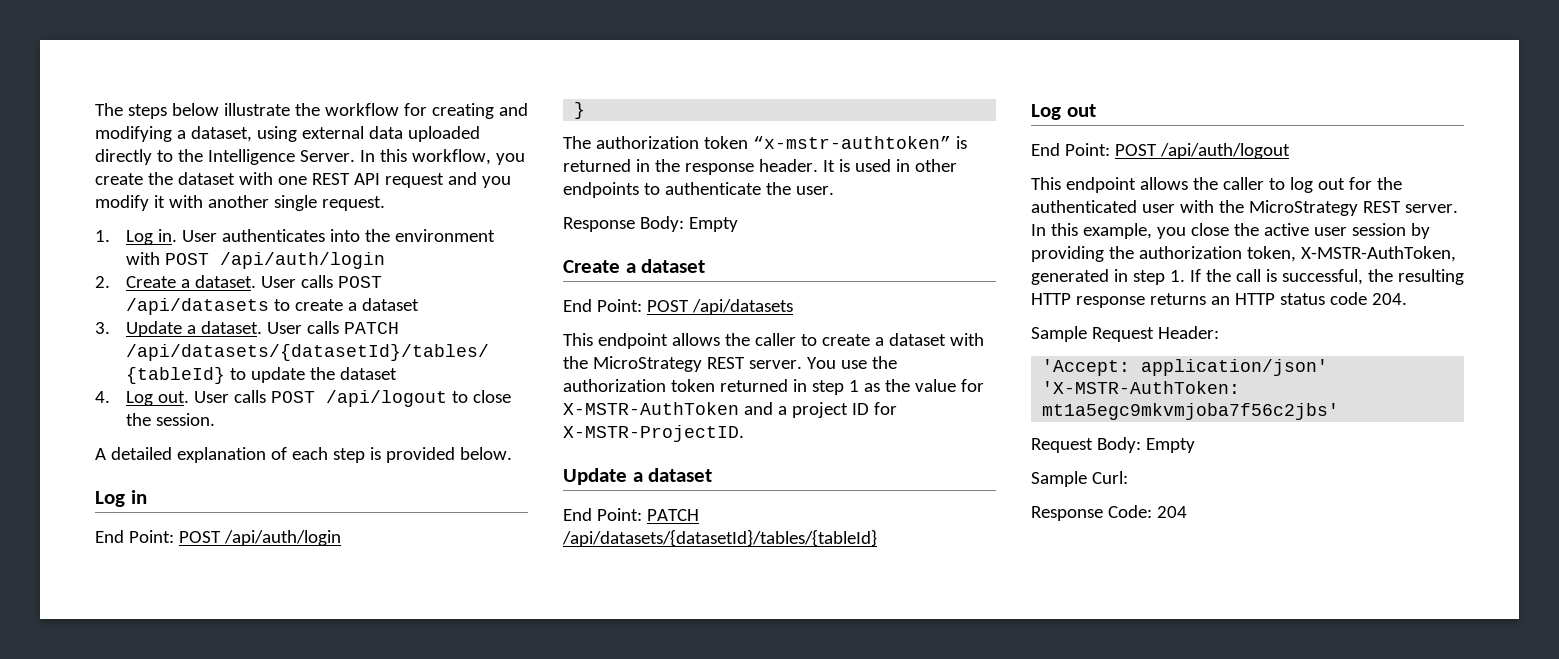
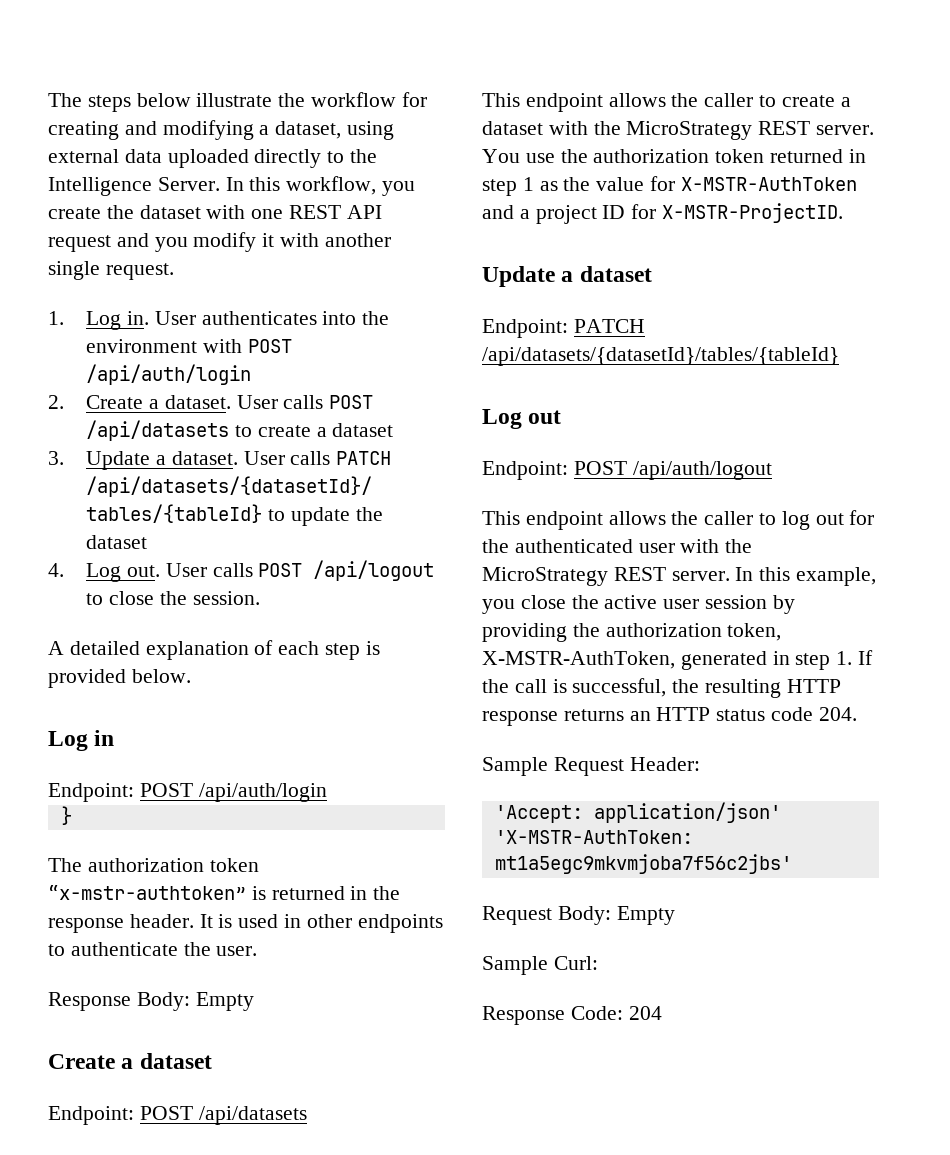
- End Point: POST /api/auth/login
+ Endpoint: POST /api/auth/login
- End Point: POST /api/datasets
+ Endpoint: POST /api/datasets
- End Point: PATCH /api/datasets/{datasetId}/tables/{tableId}
+ Endpoint: PATCH /api/datasets/{datasetId}/tables/{tableId}
- End Point: POST /api/auth/logout
+ Endpoint: POST /api/auth/logout

